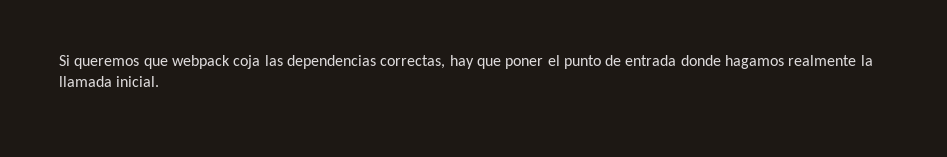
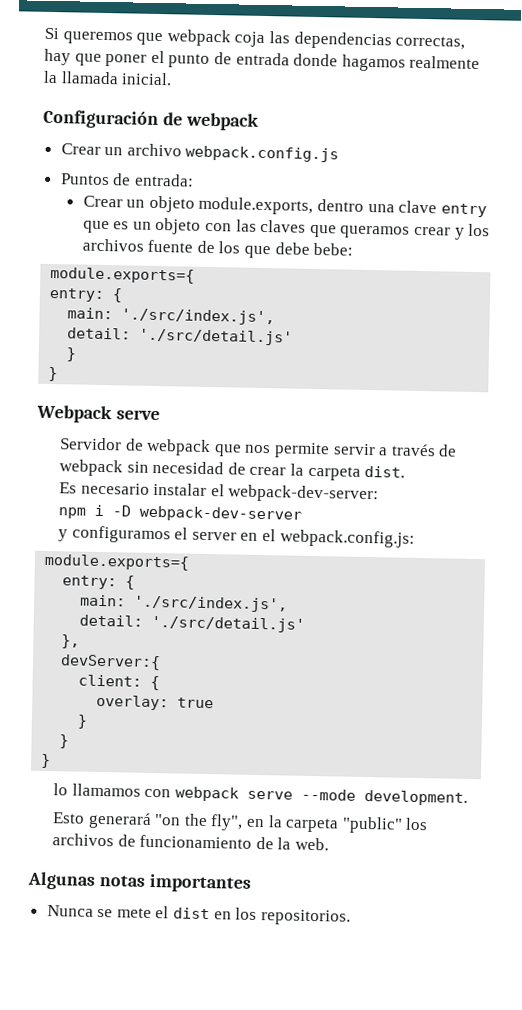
+ Configuración de webpack
+ Crear un archivo webpack.config.js
+ Puntos de entrada:
+ Crear un objeto module.exports, dentro una clave entry que es un objeto con las claves que queramos crear y los archivos fuente de los que debe bebe:
+ module.exports={
+ entry: {
+ main: './src/index.js',
+ detail: './src/detail.js'
+ }
+ }
+ Webpack serve
+ Servidor de webpack que nos permite servir a través de webpack sin necesidad de crear la carpeta dist.
+ Es necesario instalar el webpack-dev-server:
+ npm i -D webpack-dev-server
+ y configuramos el server en el webpack.config.js:
+ module.exports={
+ entry: {
+ main: './src/index.js',
+ detail: './src/detail.js'
+ },
+ devServer:{
+ client: {
+ overlay: true
+ }
+ }
+ }
+ lo llamamos con webpack serve --mode development.
+ Esto generará "on the fly", en la carpeta "public" los archivos de funcionamiento de la web.
+ Algunas notas importantes
+ Nunca se mete el dist en los repositorios.

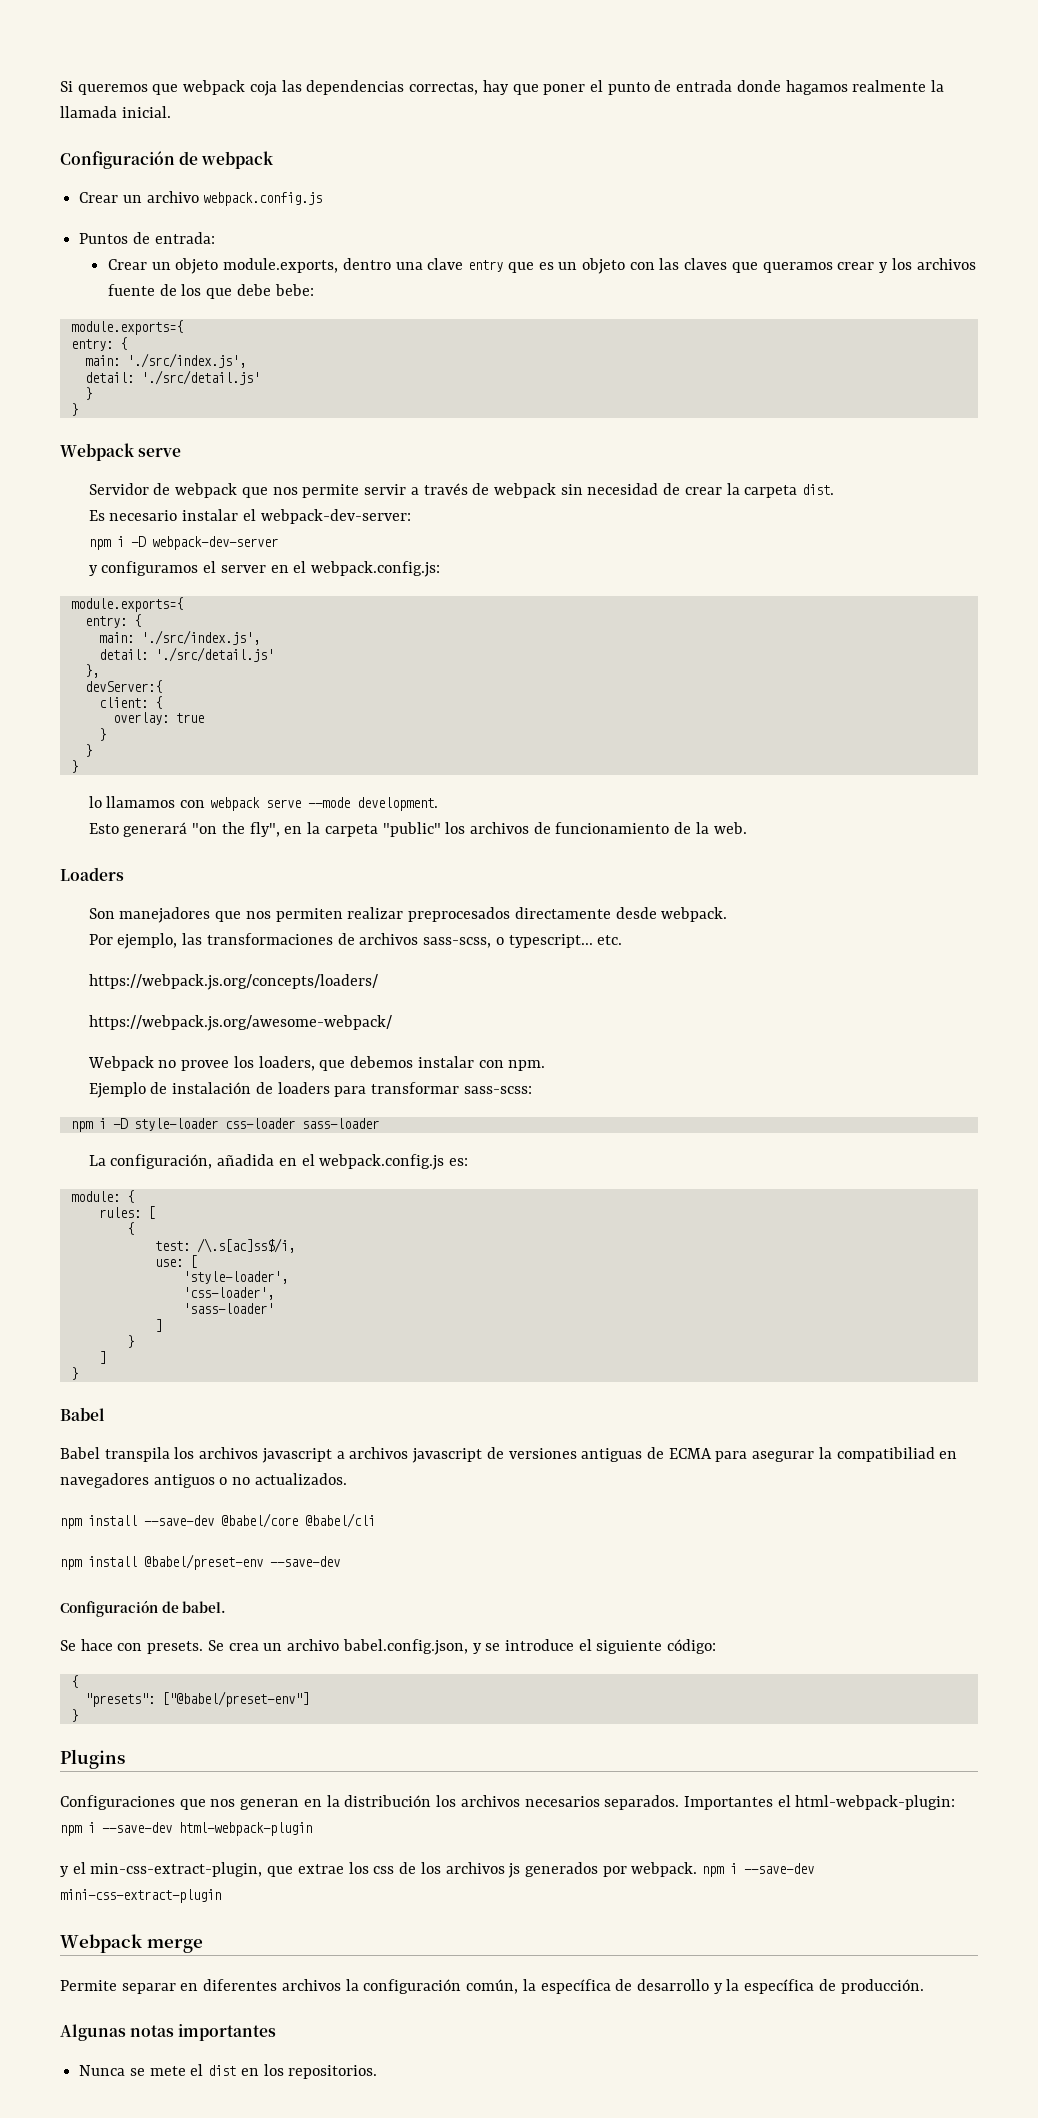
+ Loaders
+ Son manejadores que nos permiten realizar preprocesados directamente desde webpack.
+ Por ejemplo, las transformaciones de archivos sass-scss, o typescript... etc.
+ https://webpack.js.org/concepts/loaders/
+ https://webpack.js.org/awesome-webpack/
+ Webpack no provee los loaders, que debemos instalar con npm.
+ Ejemplo de instalación de loaders para transformar sass-scss:
+ npm i -D style-loader css-loader sass-loader
+ La configuración, añadida en el webpack.config.js es:
+ module: {
+ rules: [
+ {
+ test: /\.s[ac]ss$/i,
+ use: [
+ 'style-loader',
+ 'css-loader',
+ 'sass-loader'
+ ]
+ }
+ ]
+ }
+ Babel
+ Babel transpila los archivos javascript a archivos javascript de versiones antiguas de ECMA para asegurar la compatibiliad en navegadores antiguos o no actualizados.
+ npm install --save-dev @babel/core @babel/cli
+ npm install @babel/preset-env --save-dev
+ Configuración de babel.
+ Se hace con presets. Se crea un archivo babel.config.json, y se introduce el siguiente código:
+ {
+ "presets": ["@babel/preset-env"]
+ }
+ Plugins
+ Configuraciones que nos generan en la distribución los archivos necesarios separados. Importantes el html-webpack-plugin: npm i --save-dev html-webpack-plugin
+ y el min-css-extract-plugin, que extrae los css de los archivos js generados por webpack. npm i --save-dev mini-css-extract-plugin
+ Webpack merge
+ Permite separar en diferentes archivos la configuración común, la específica de desarrollo y la específica de producción.

